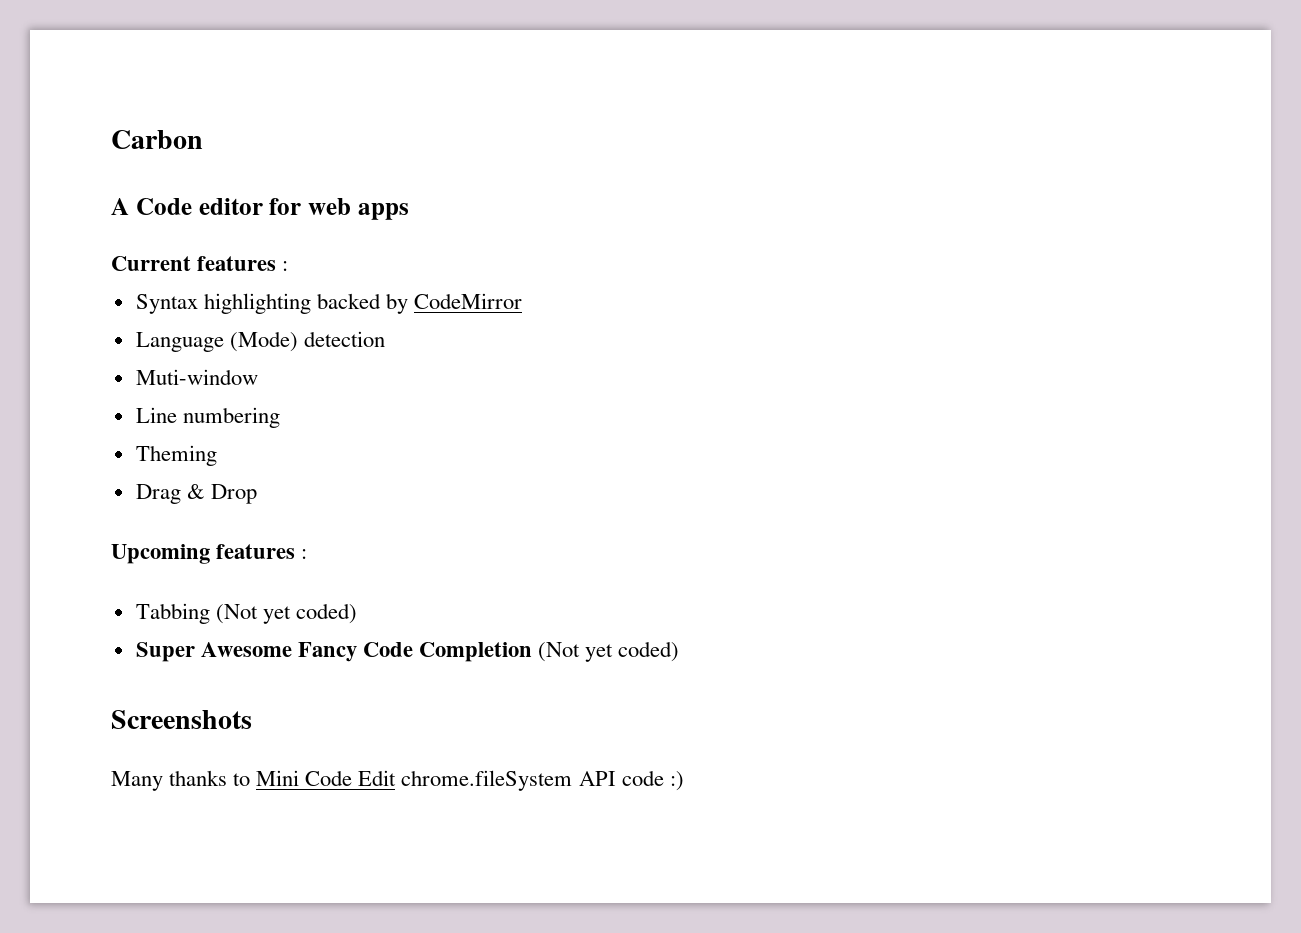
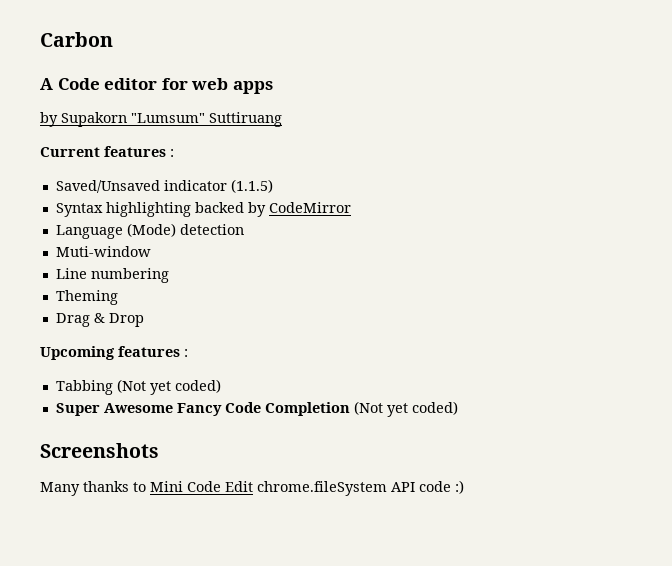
+ by Supakorn "Lumsum" Suttiruang
+ Saved/Unsaved indicator (1.1.5)

